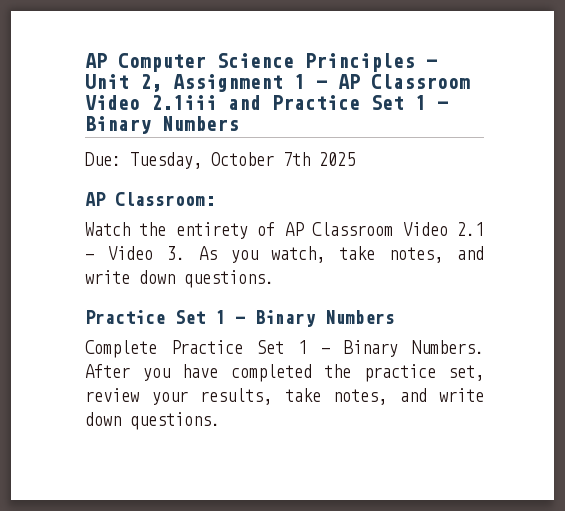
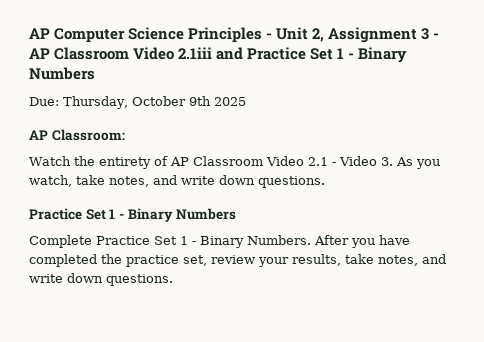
- AP Computer Science Principles - Unit 2, Assignment 1 - AP Classroom Video 2.1iii and Practice Set 1 - Binary Numbers
+ AP Computer Science Principles - Unit 2, Assignment 3 - AP Classroom Video 2.1iii and Practice Set 1 - Binary Numbers
- Due: Tuesday, October 7th 2025
+ Due: Thursday, October 9th 2025

